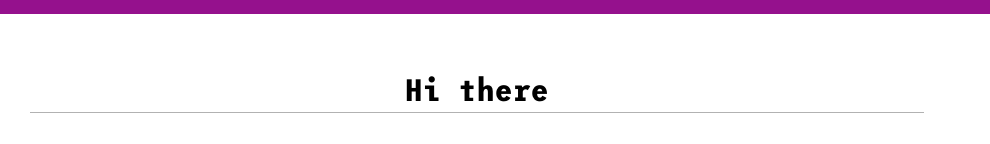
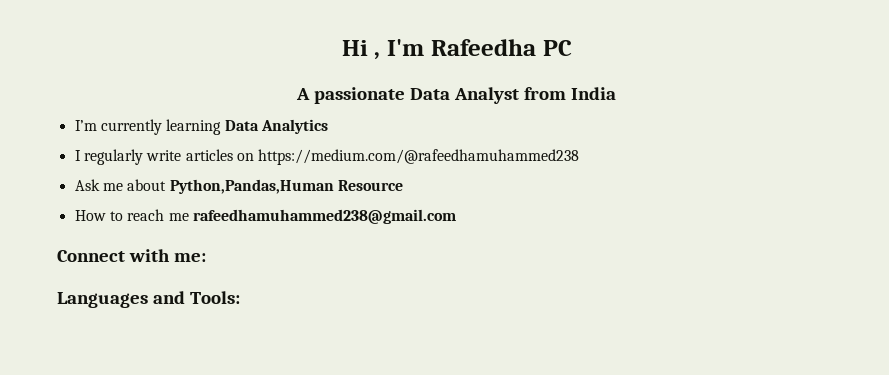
- Hi there
+ Hi , I'm Rafeedha PC
+ A passionate Data Analyst from India
+ I’m currently learning Data Analytics
+ I regularly write articles on https://medium.com/@rafeedhamuhammed238
+ Ask me about Python,Pandas,Human Resource
+ How to reach me rafeedhamuhammed238@gmail.com
+ Connect with me:
+ Languages and Tools:

